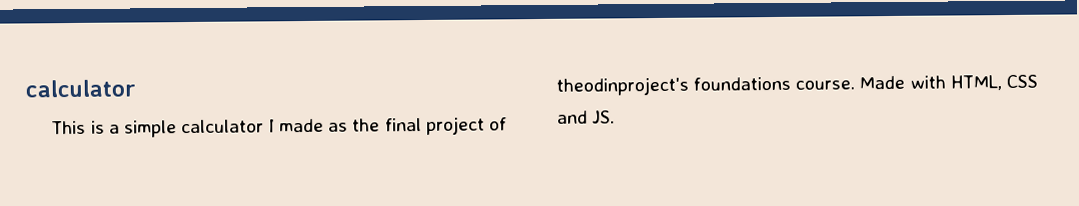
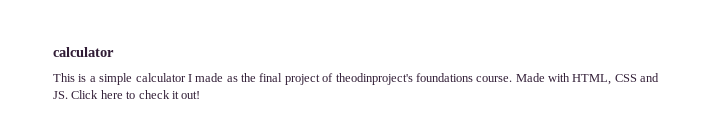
- Made with HTML, CSS and JS.
+ Made with HTML, CSS and JS. Click here to check it out!

